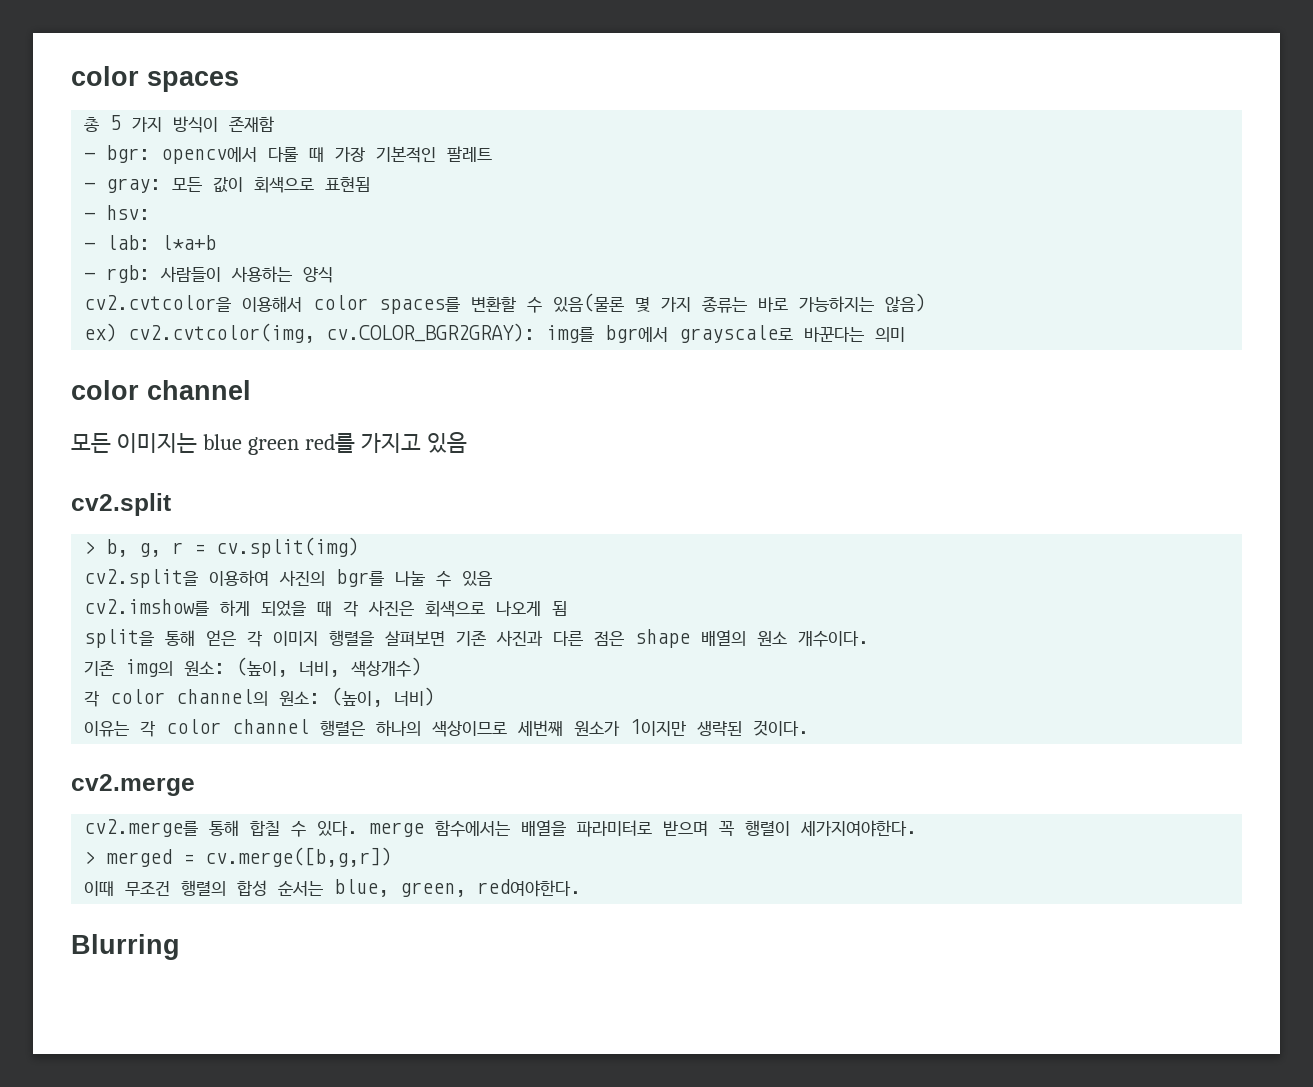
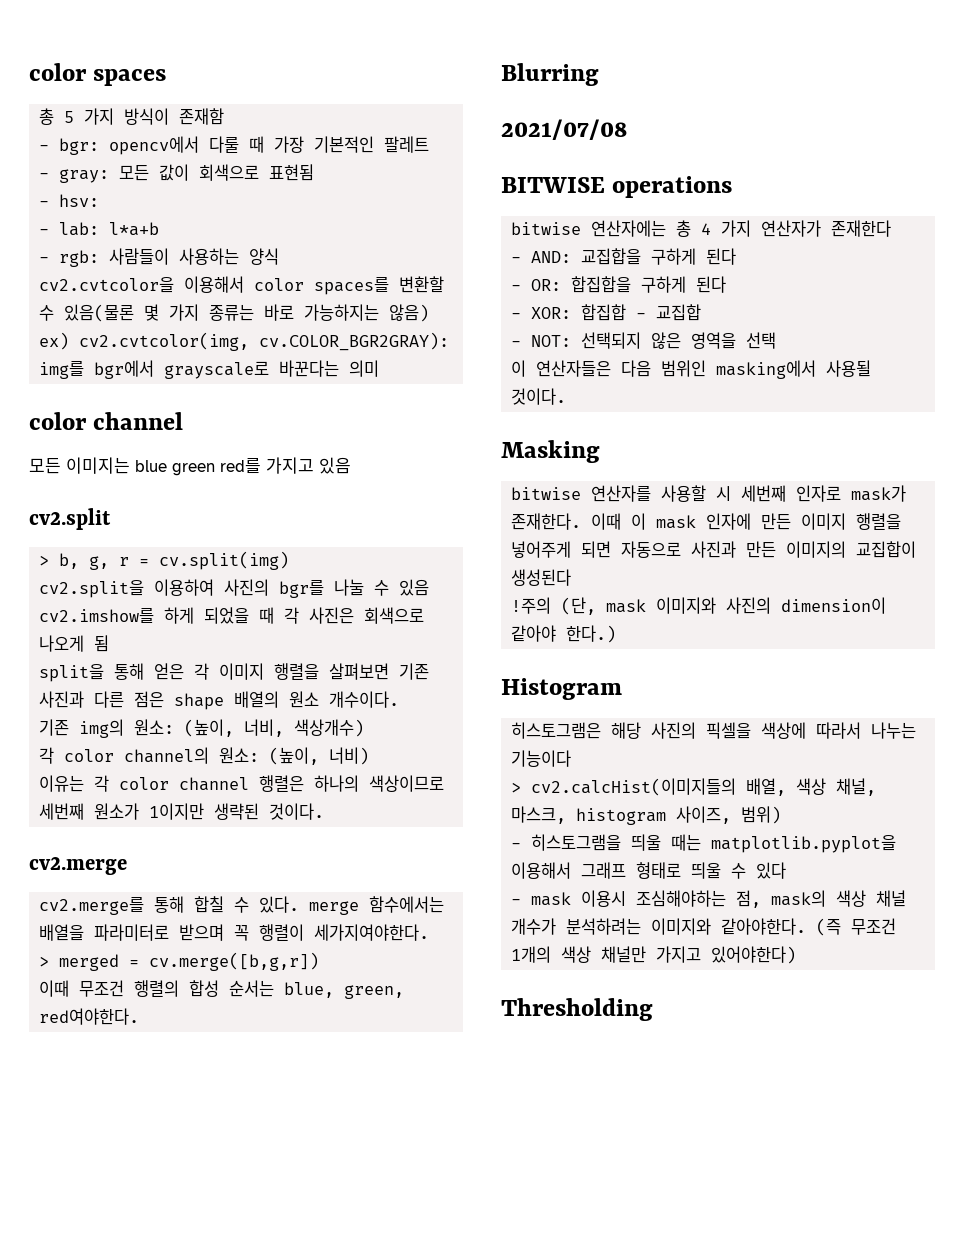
+ 2021/07/08
+ BITWISE operations
+ bitwise 연산자에는 총 4 가지 연산자가 존재한다
+ - AND: 교집합을 구하게 된다
+ - OR: 합집합을 구하게 된다
+ - XOR: 합집합 - 교집합
+ - NOT: 선택되지 않은 영역을 선택
+ 이 연산자들은 다음 범위인 masking에서 사용될 것이다.
+ Masking
+ bitwise 연산자를 사용할 시 세번째 인자로 mask가 존재한다. 이때 이 mask 인자에 만든 이미지 행렬을 넣어주게 되면 자동으로 사진과 만든 이미지의 교집합이 생성된다
+ !주의 (단, mask 이미지와 사진의 dimension이 같아야 한다.)
+ Histogram
+ 히스토그램은 해당 사진의 픽셀을 색상에 따라서 나누는 기능이다
+ > cv2.calcHist(이미지들의 배열, 색상 채널, 마스크, histogram 사이즈, 범위)
+ - 히스토그램을 띄울 때는 matplotlib.pyplot을 이용해서 그래프 형태로 띄울 수 있다
+ - mask 이용시 조심해야하는 점, mask의 색상 채널 개수가 분석하려는 이미지와 같아야한다. (즉 무조건 1개의 색상 채널만 가지고 있어야한다)
+ Thresholding

